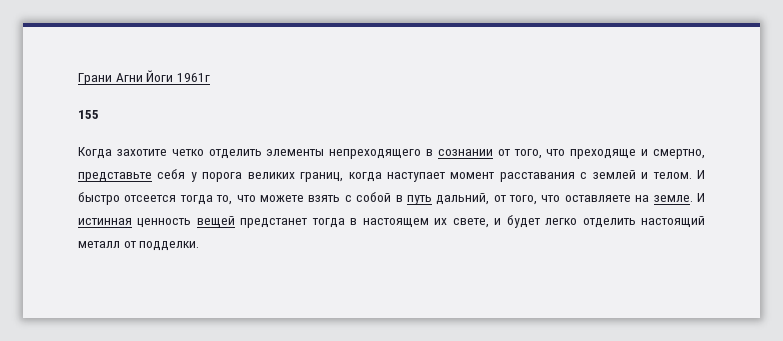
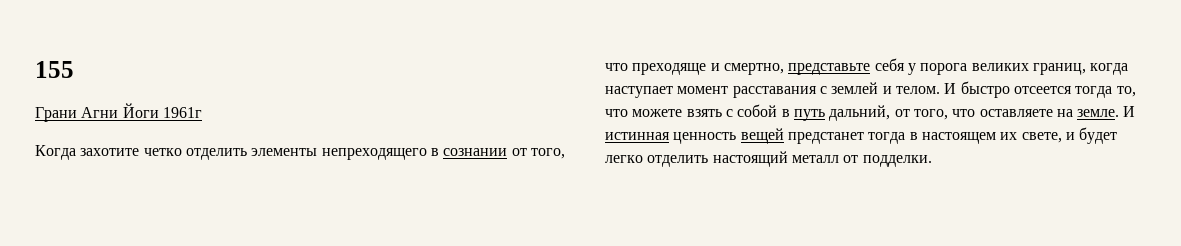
+ 155
- 155

